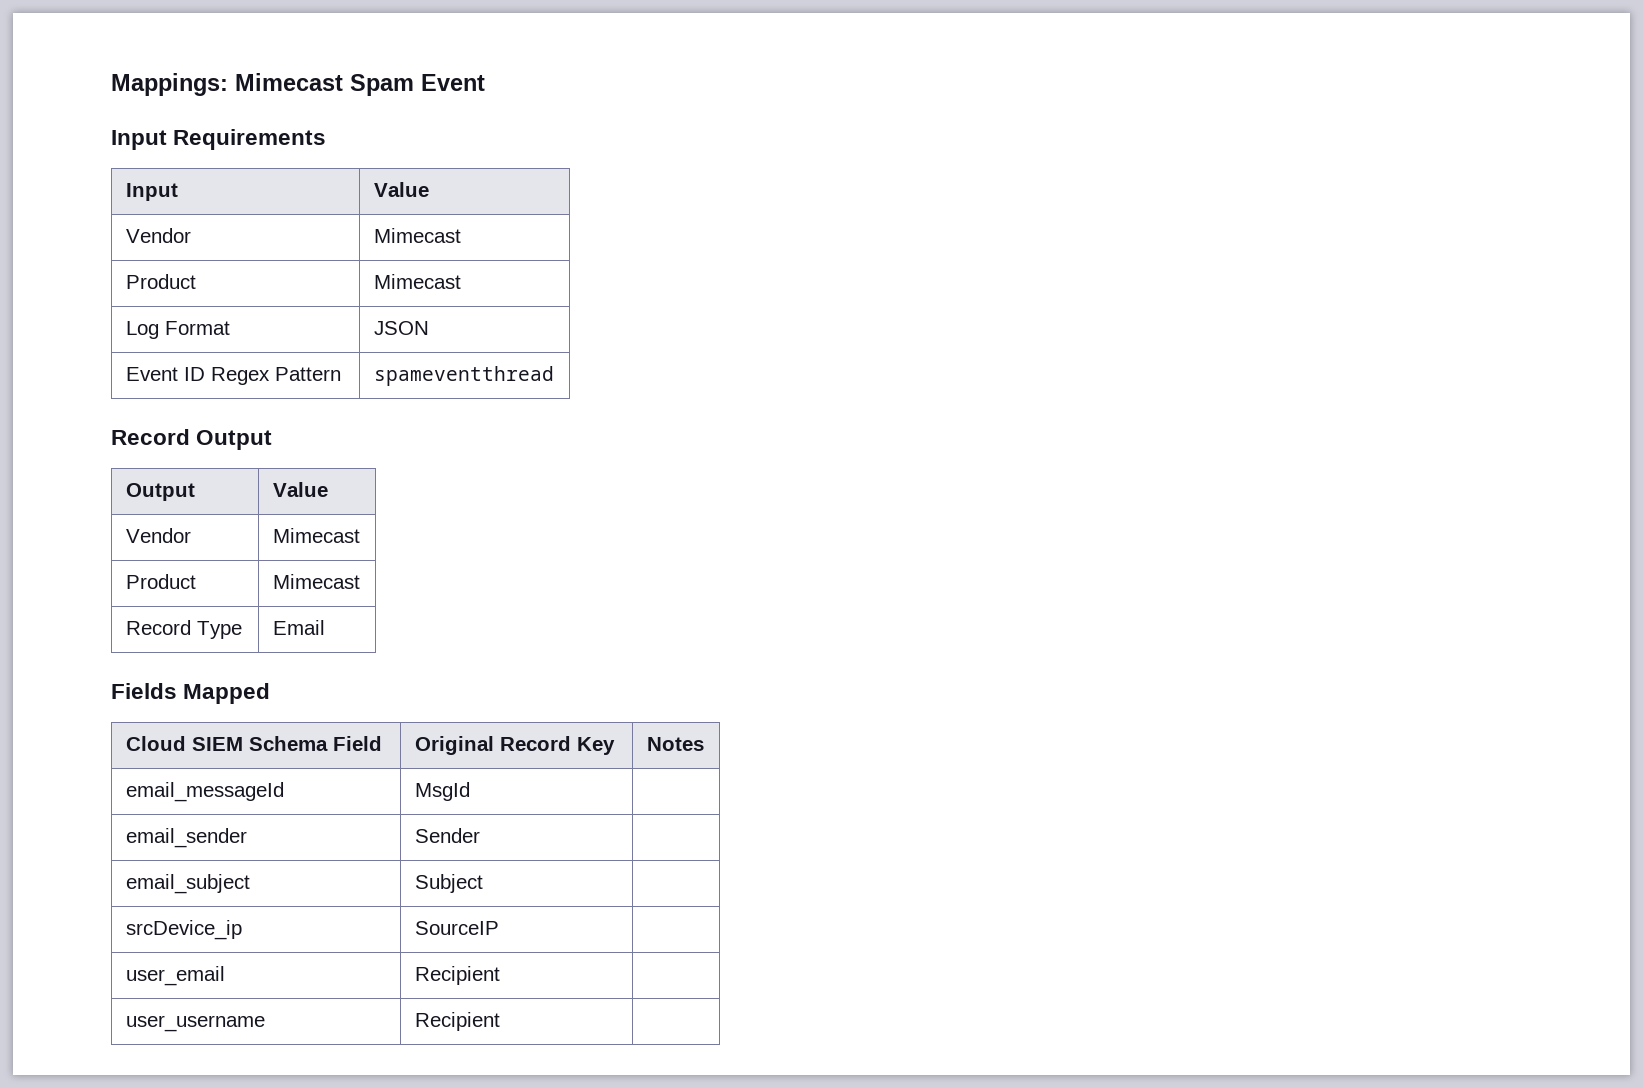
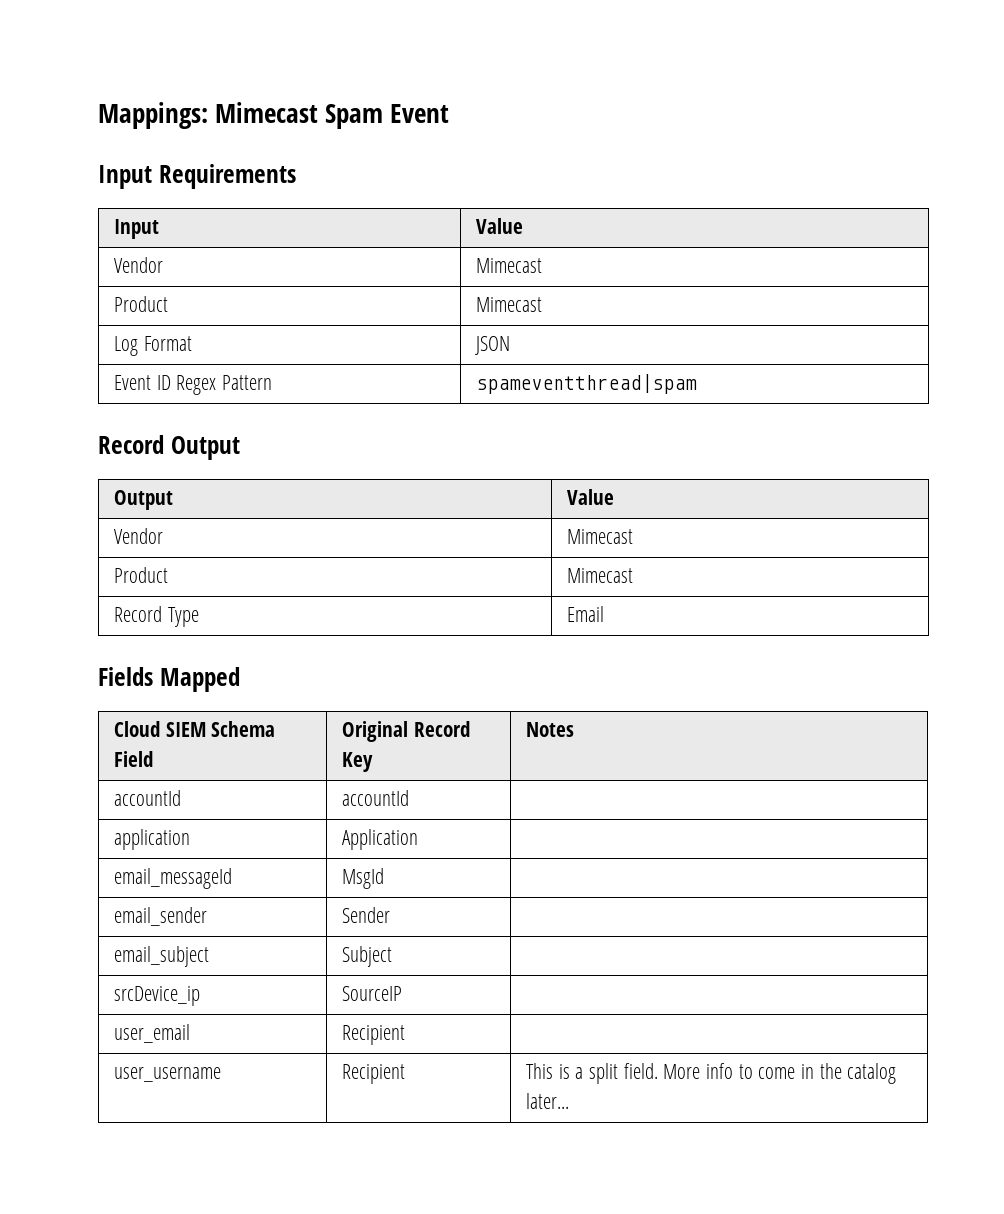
- Event ID Regex Pattern | spameventthread
+ Event ID Regex Pattern | spameventthread|spam
+ accountId | accountId |
+ application | Application |
- user_username | Recipient |
+ user_username | Recipient | This is a split field. More info to come in the catalog later...

